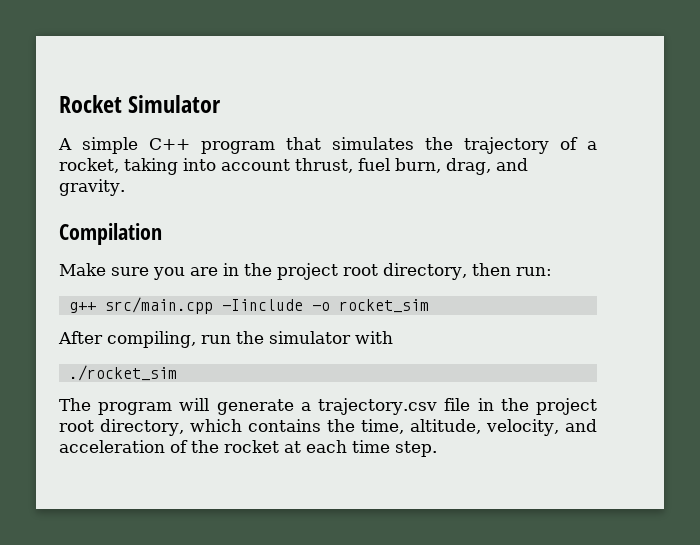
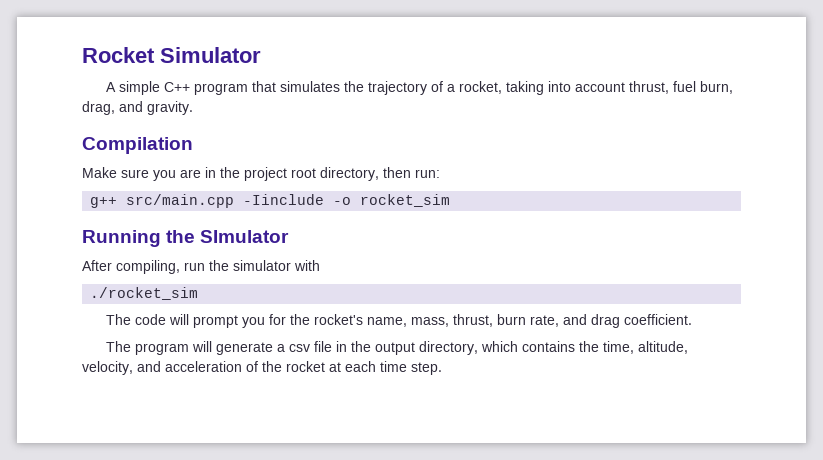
+ Running the SImulator
+ The code will prompt you for the rocket's name, mass, thrust, burn rate, and drag coefficient.
- The program will generate a trajectory.csv file in the project root directory, which contains the time, altitude, velocity, and acceleration of the rocket at each time step.
+ The program will generate a csv file in the output directory, which contains the time, altitude, velocity, and acceleration of the rocket at each time step.

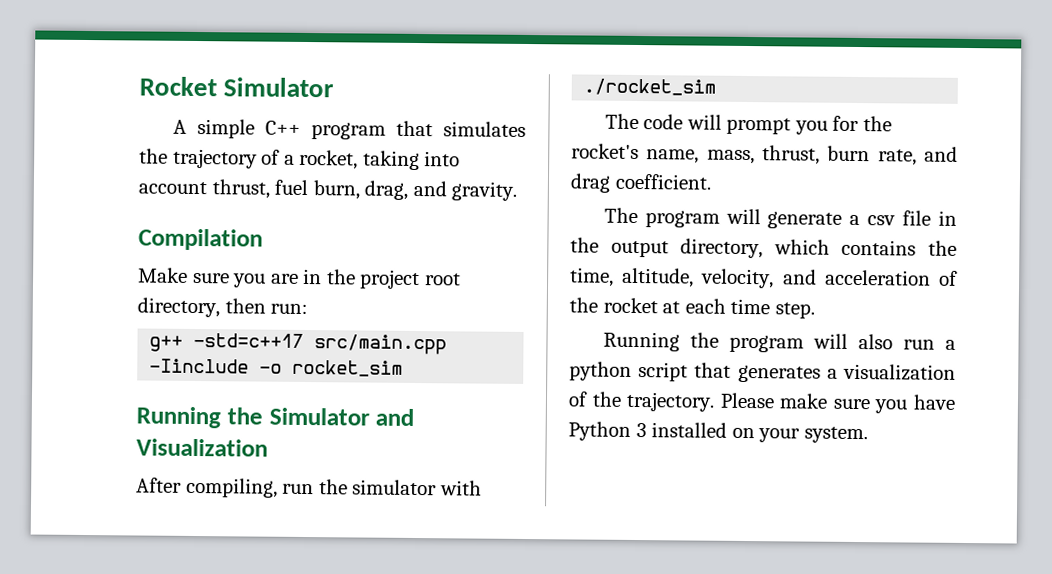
- g++ src/main.cpp -Iinclude -o rocket_sim
+ g++ -std=c++17 src/main.cpp -Iinclude -o rocket_sim
- Running the SImulator
+ Running the Simulator and Visualization
+ Running the program will also run a python script that generates a visualization of the trajectory. Please make sure you have Python 3 installed on your system.

